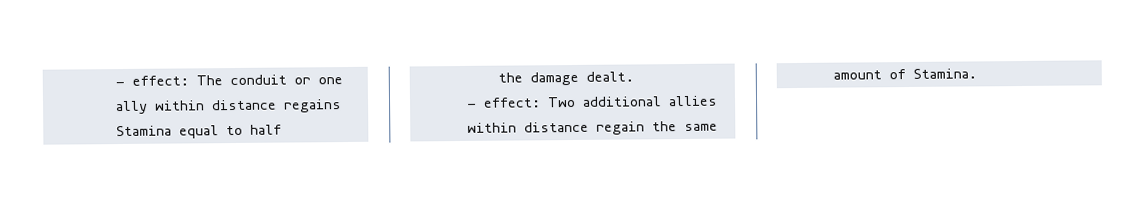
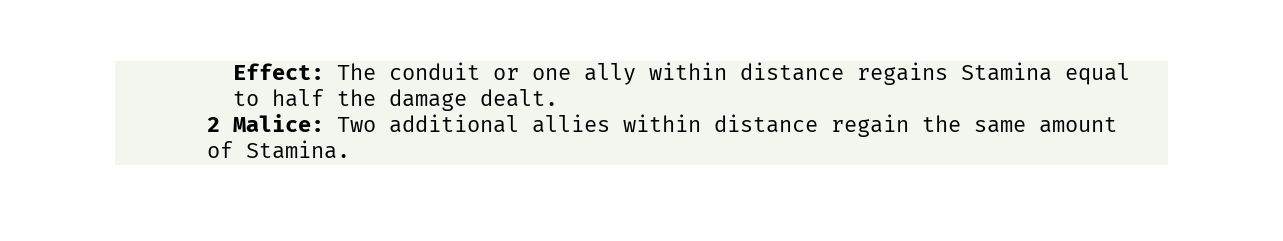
- - effect: The conduit or one ally within distance regains Stamina equal to half
- the damage dealt.
+ Effect: The conduit or one ally within distance regains Stamina equal to half the damage dealt.
- - effect: Two additional allies within distance regain the same amount of Stamina.
+ 2 Malice: Two additional allies within distance regain the same amount of Stamina.

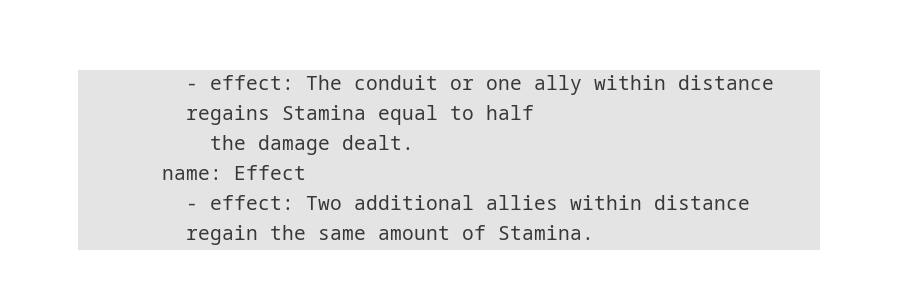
- Effect: The conduit or one ally within distance regains Stamina equal to half the damage dealt.
+ - effect: The conduit or one ally within distance regains Stamina equal to half
+ the damage dealt.
- 2 Malice: Two additional allies within distance regain the same amount of Stamina.
+ name: Effect
+ - effect: Two additional allies within distance regain the same amount of Stamina.

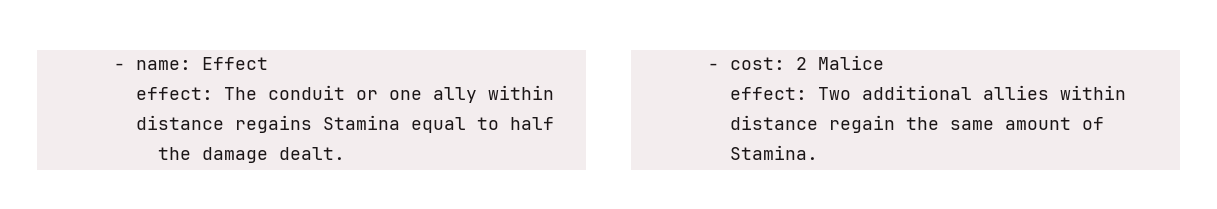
- - effect: The conduit or one ally within distance regains Stamina equal to half
+ - name: Effect
+ effect: The conduit or one ally within distance regains Stamina equal to half
- name: Effect
- - effect: Two additional allies within distance regain the same amount of Stamina.
+ - cost: 2 Malice
+ effect: Two additional allies within distance regain the same amount of Stamina.

